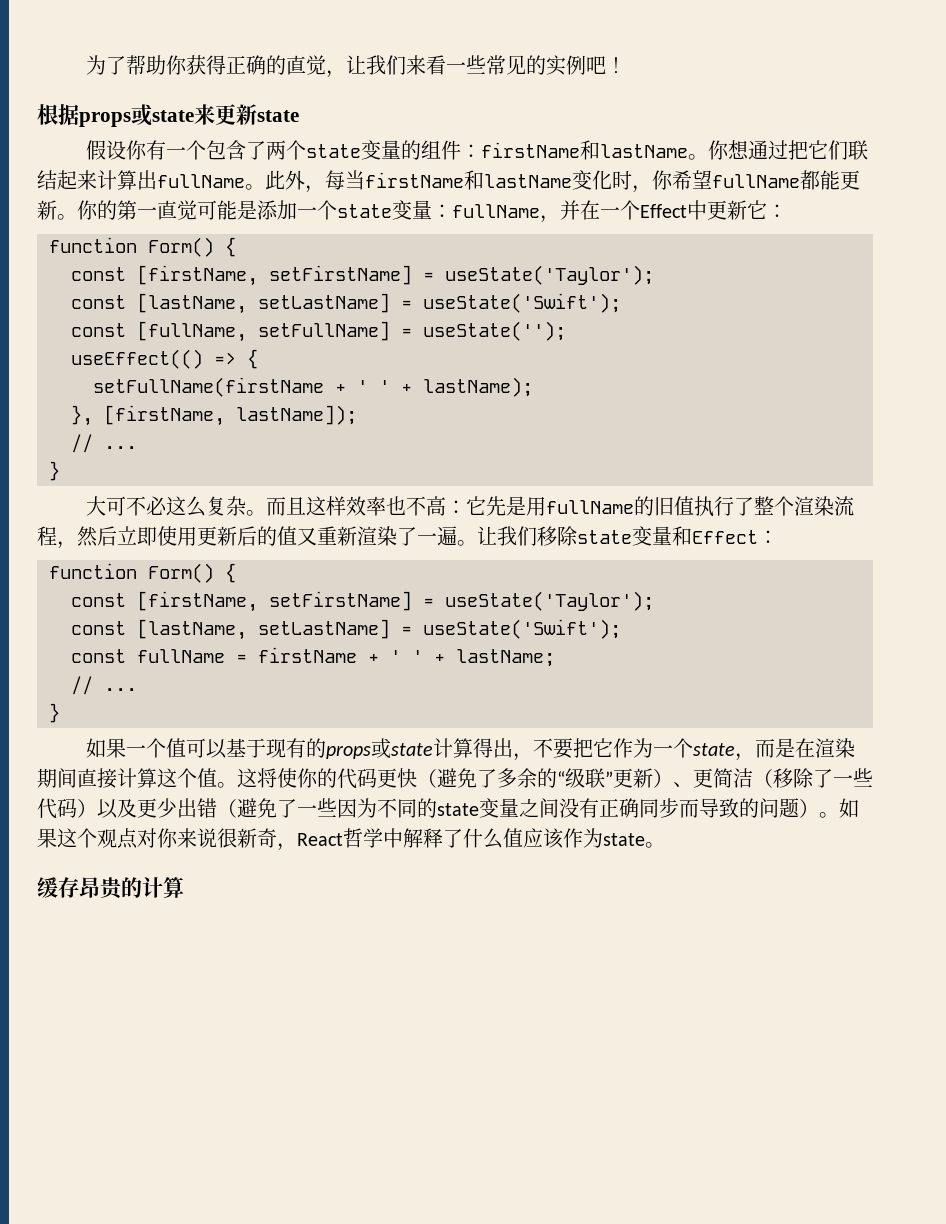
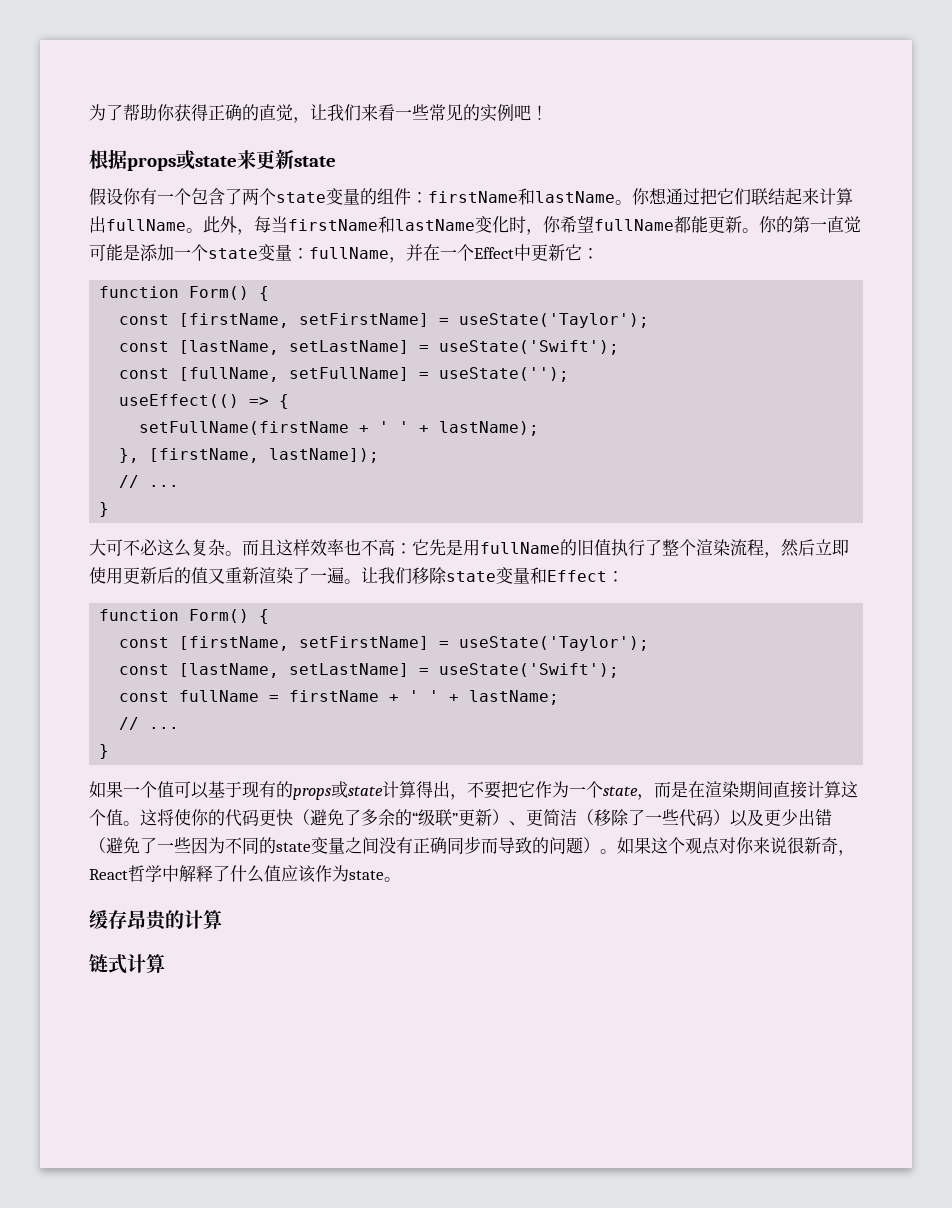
+ 链式计算

